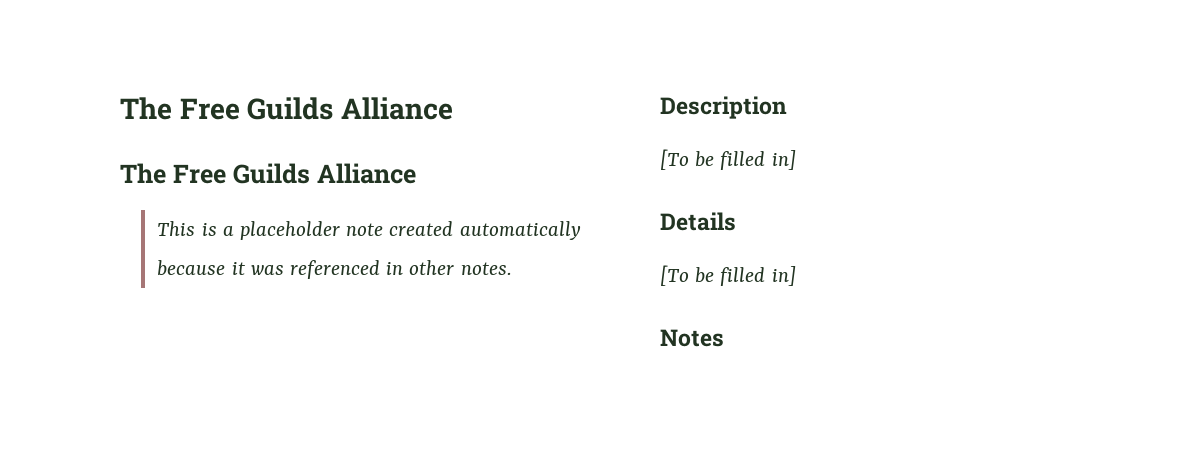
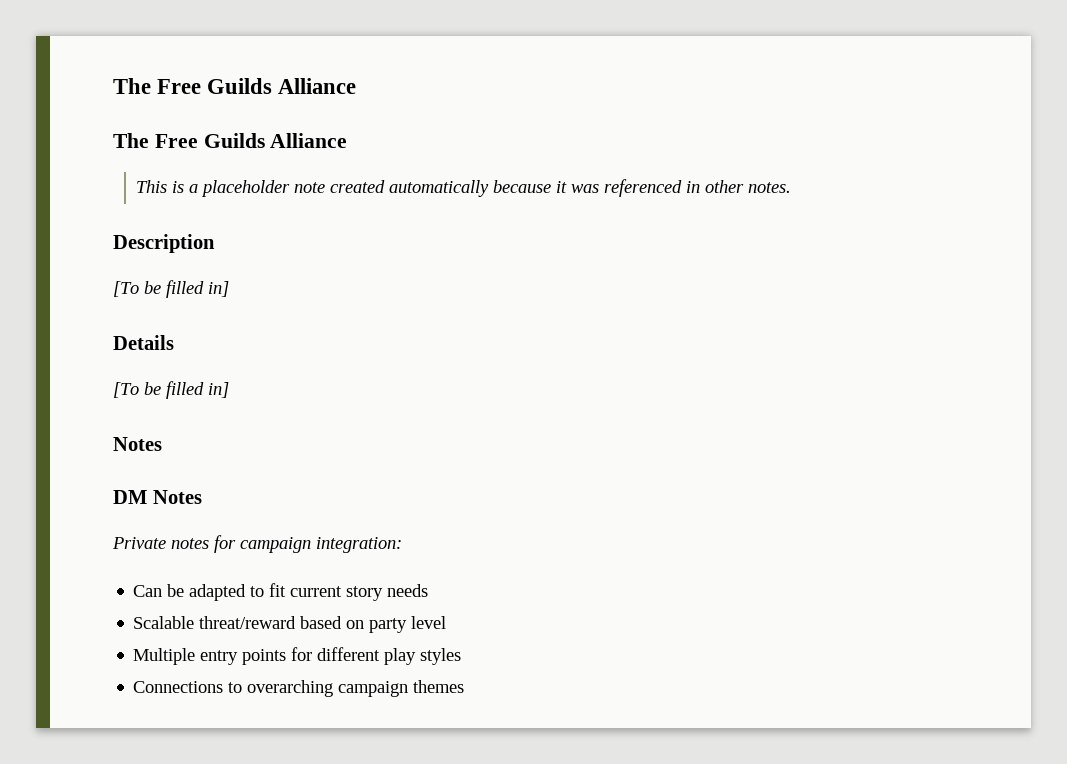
+ DM Notes
+ Private notes for campaign integration:
+ Can be adapted to fit current story needs
+ Scalable threat/reward based on party level
+ Multiple entry points for different play styles
+ Connections to overarching campaign themes

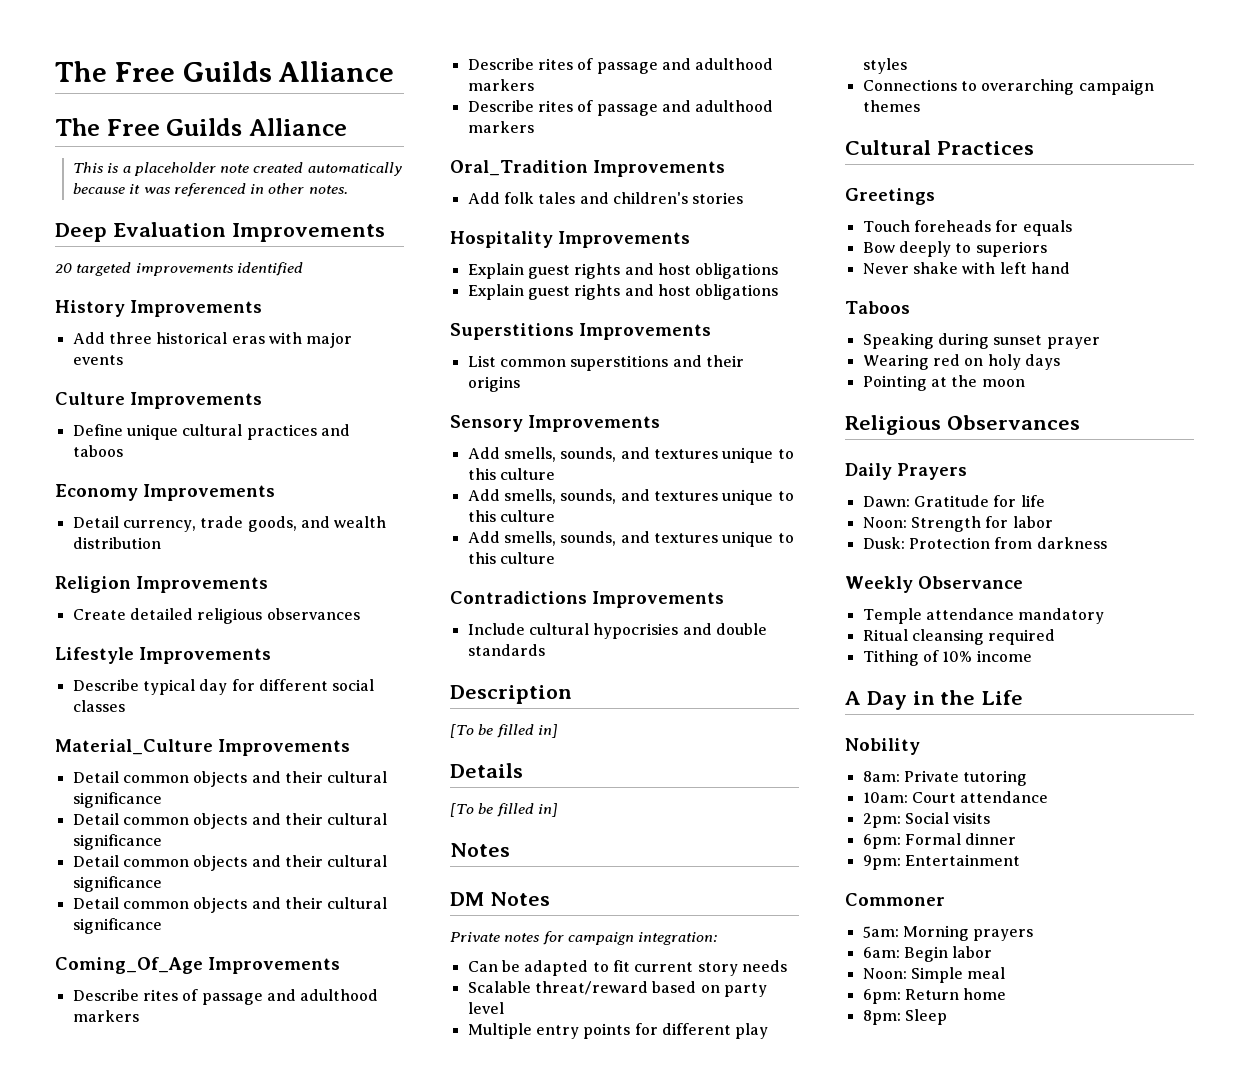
+ Deep Evaluation Improvements
+ 20 targeted improvements identified
+ History Improvements
+ Add three historical eras with major events
+ Culture Improvements
+ Define unique cultural practices and taboos
+ Economy Improvements
+ Detail currency, trade goods, and wealth distribution
+ Religion Improvements
+ Create detailed religious observances
+ Lifestyle Improvements
+ Describe typical day for different social classes
+ Material_Culture Improvements
+ Detail common objects and their cultural significance
+ Detail common objects and their cultural significance
+ Detail common objects and their cultural significance
+ Detail common objects and their cultural significance
+ Coming_Of_Age Improvements
+ Describe rites of passage and adulthood markers
+ Describe rites of passage and adulthood markers
+ Describe rites of passage and adulthood markers
+ Oral_Tradition Improvements
+ Add folk tales and children's stories
+ Hospitality Improvements
+ Explain guest rights and host obligations
+ Explain guest rights and host obligations
+ Superstitions Improvements
+ List common superstitions and their origins
+ Sensory Improvements
+ Add smells, sounds, and textures unique to this culture
+ Add smells, sounds, and textures unique to this culture
+ Add smells, sounds, and textures unique to this culture
+ Contradictions Improvements
+ Include cultural hypocrisies and double standards
+ Cultural Practices
+ Greetings
+ Touch foreheads for equals
+ Bow deeply to superiors
+ Never shake with left hand
+ Taboos
+ Speaking during sunset prayer
+ Wearing red on holy days
+ Pointing at the moon
+ Religious Observances
+ Daily Prayers
+ Dawn: Gratitude for life
+ Noon: Strength for labor
+ Dusk: Protection from darkness
+ Weekly Observance
+ Temple attendance mandatory
+ Ritual cleansing required
+ Tithing of 10% income
+ A Day in the Life
+ Nobility
+ 8am: Private tutoring
+ 10am: Court attendance
+ 2pm: Social visits
+ 6pm: Formal dinner
+ 9pm: Entertainment
+ Commoner
+ 5am: Morning prayers
+ 6am: Begin labor
+ Noon: Simple meal
+ 6pm: Return home
+ 8pm: Sleep

